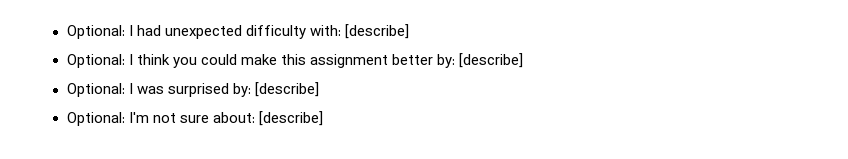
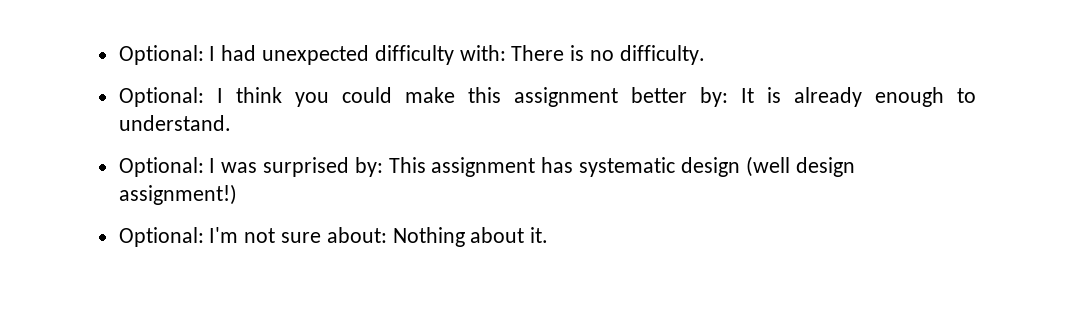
- Optional: I had unexpected difficulty with: [describe]
+ Optional: I had unexpected difficulty with: There is no difficulty.
- Optional: I think you could make this assignment better by: [describe]
+ Optional: I think you could make this assignment better by: It is already enough to understand.
- Optional: I was surprised by: [describe]
+ Optional: I was surprised by: This assignment has systematic design (well design assignment!)
- Optional: I'm not sure about: [describe]
+ Optional: I'm not sure about: Nothing about it.

